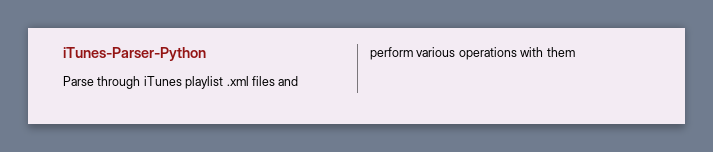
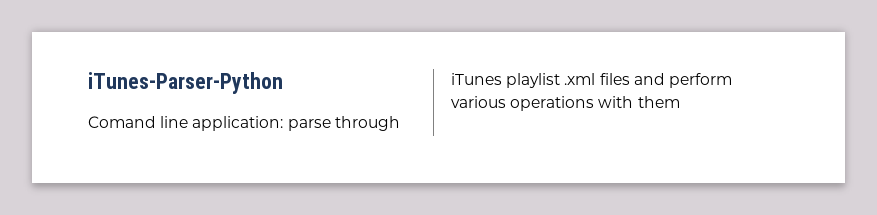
- Parse through iTunes playlist .xml files and perform various operations with them
+ Comand line application: parse through iTunes playlist .xml files and perform various operations with them

